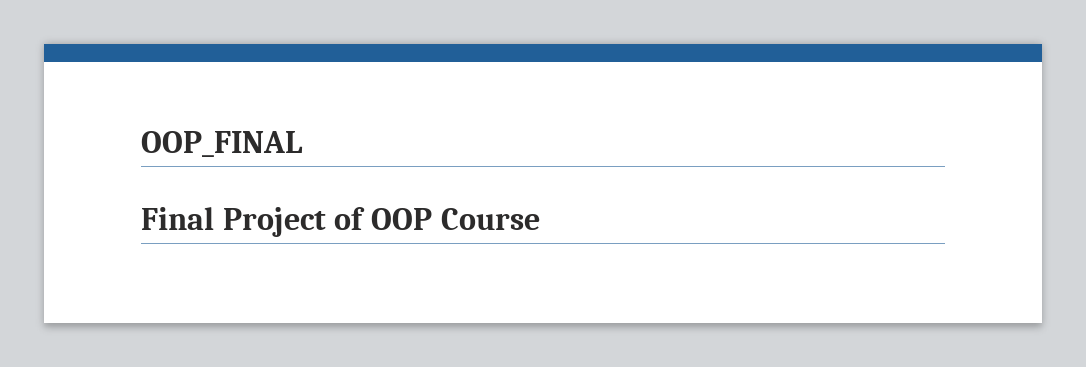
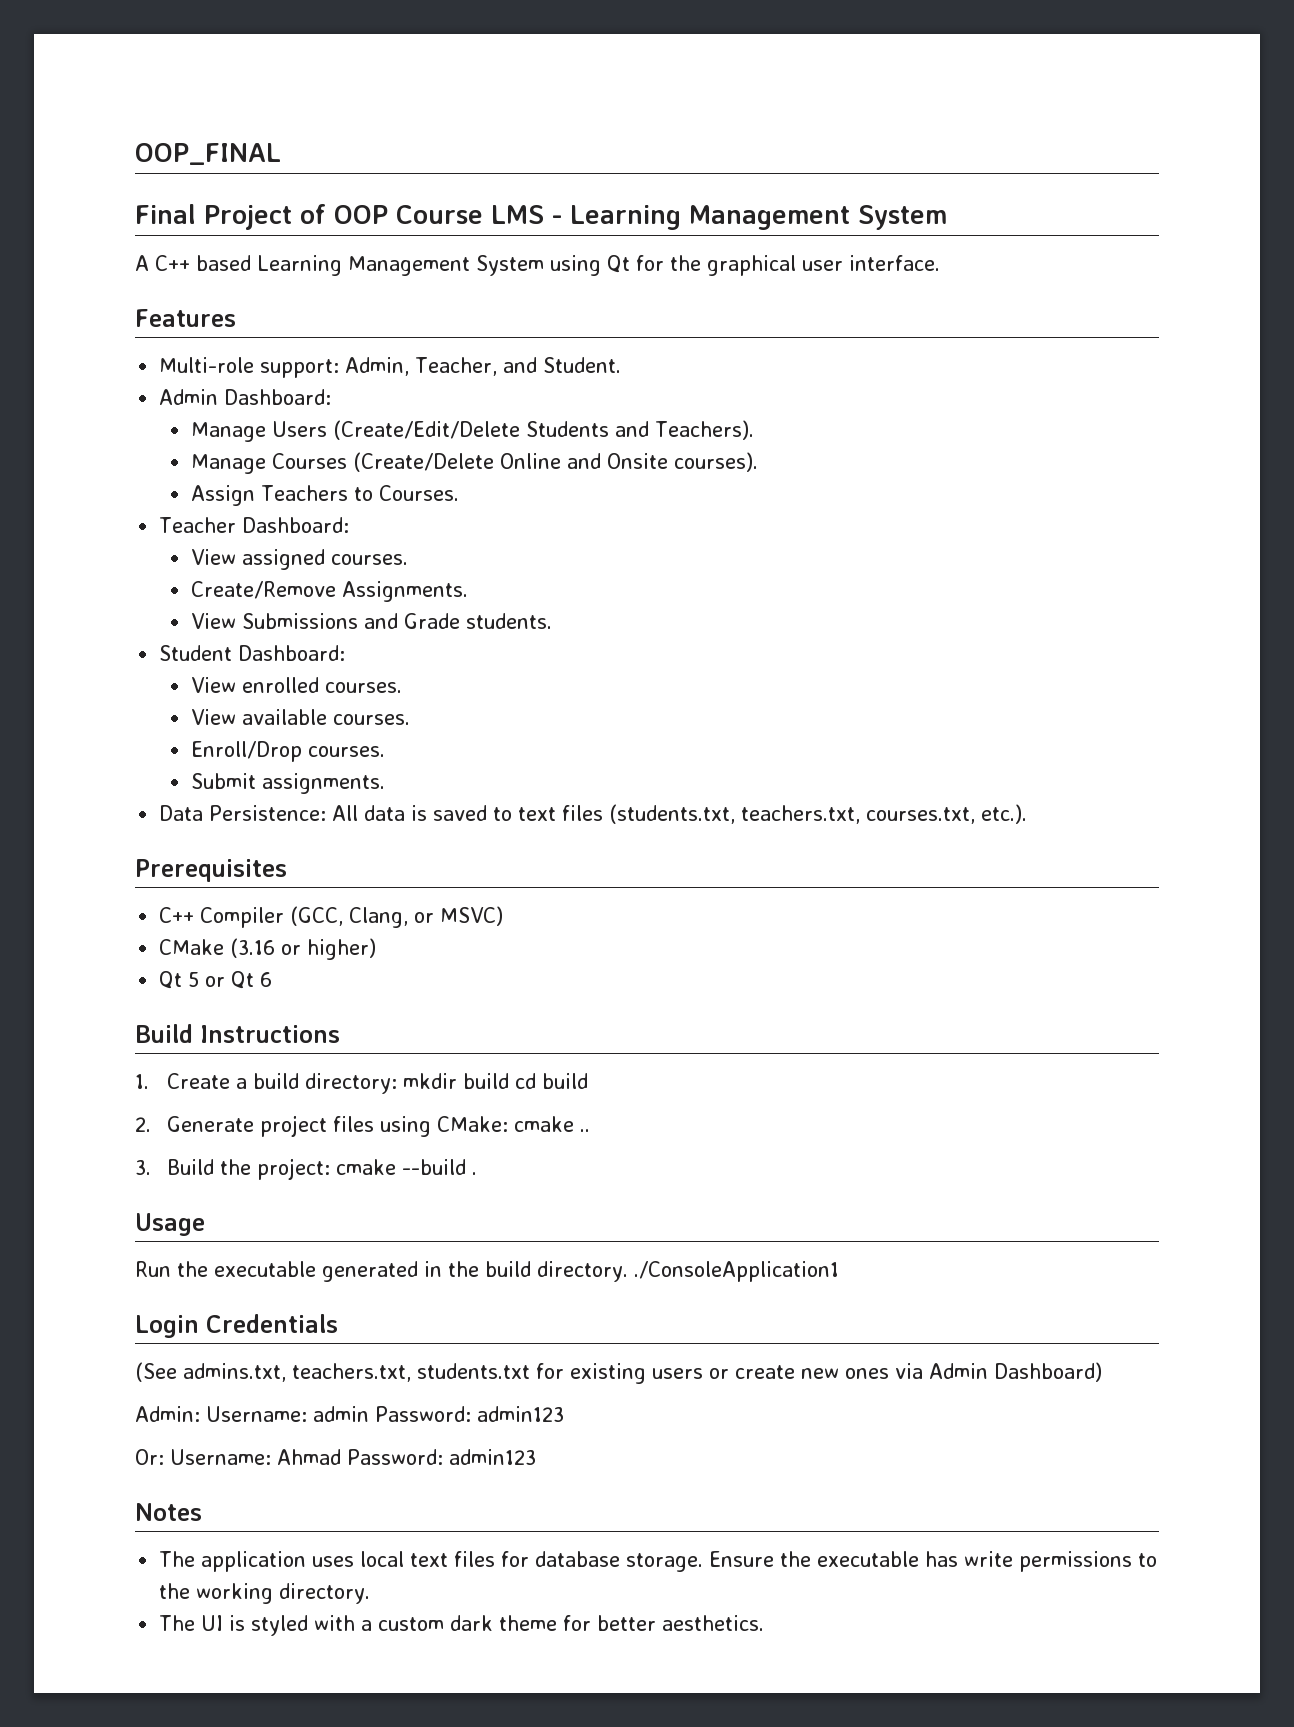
- Final Project of OOP Course
+ Final Project of OOP Course LMS - Learning Management System
+ A C++ based Learning Management System using Qt for the graphical user interface.
+ Features
+ Multi-role support: Admin, Teacher, and Student.
+ Admin Dashboard:
+ Manage Users (Create/Edit/Delete Students and Teachers).
+ Manage Courses (Create/Delete Online and Onsite courses).
+ Assign Teachers to Courses.
+ Teacher Dashboard:
+ View assigned courses.
+ Create/Remove Assignments.
+ View Submissions and Grade students.
+ Student Dashboard:
+ View enrolled courses.
+ View available courses.
+ Enroll/Drop courses.
+ Submit assignments.
+ Data Persistence: All data is saved to text files (students.txt, teachers.txt, courses.txt, etc.).
+ Prerequisites
+ C++ Compiler (GCC, Clang, or MSVC)
+ CMake (3.16 or higher)
+ Qt 5 or Qt 6
+ Build Instructions
+ 1. Create a build directory: mkdir build cd build
+ 2. Generate project files using CMake: cmake ..
+ 3. Build the project: cmake --build .
+ Usage
+ Run the executable generated in the build directory. ./ConsoleApplication1
+ Login Credentials
+ (See admins.txt, teachers.txt, students.txt for existing users or create new ones via Admin Dashboard)
+ Admin: Username: admin Password: admin123
+ Or: Username: Ahmad Password: admin123
+ Notes
+ The application uses local text files for database storage. Ensure the executable has write permissions to the working directory.
+ The UI is styled with a custom dark theme for better aesthetics.

